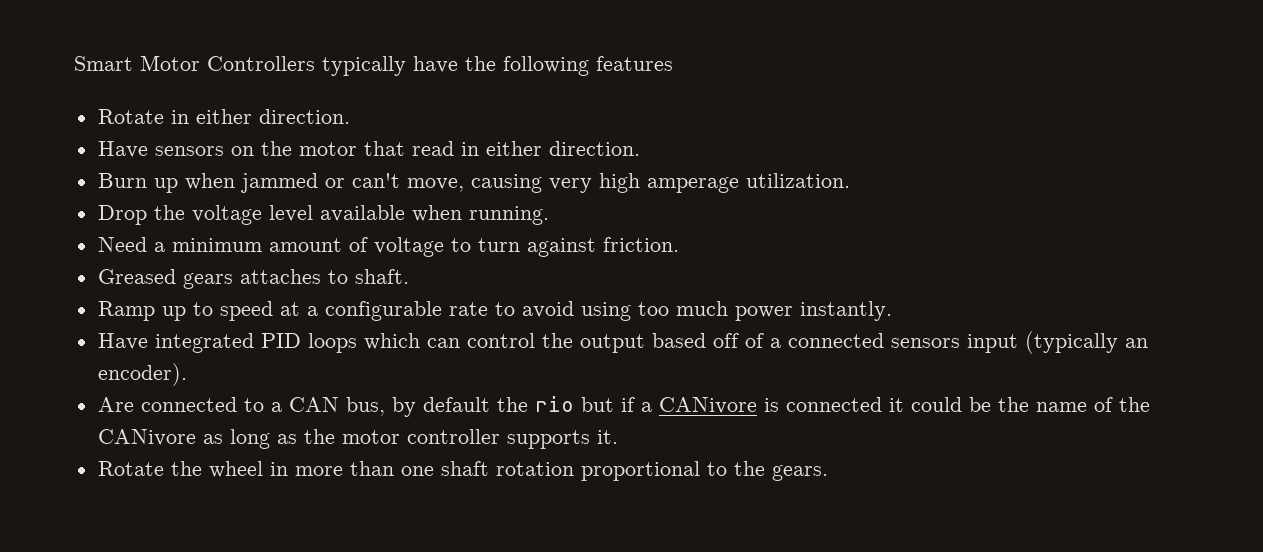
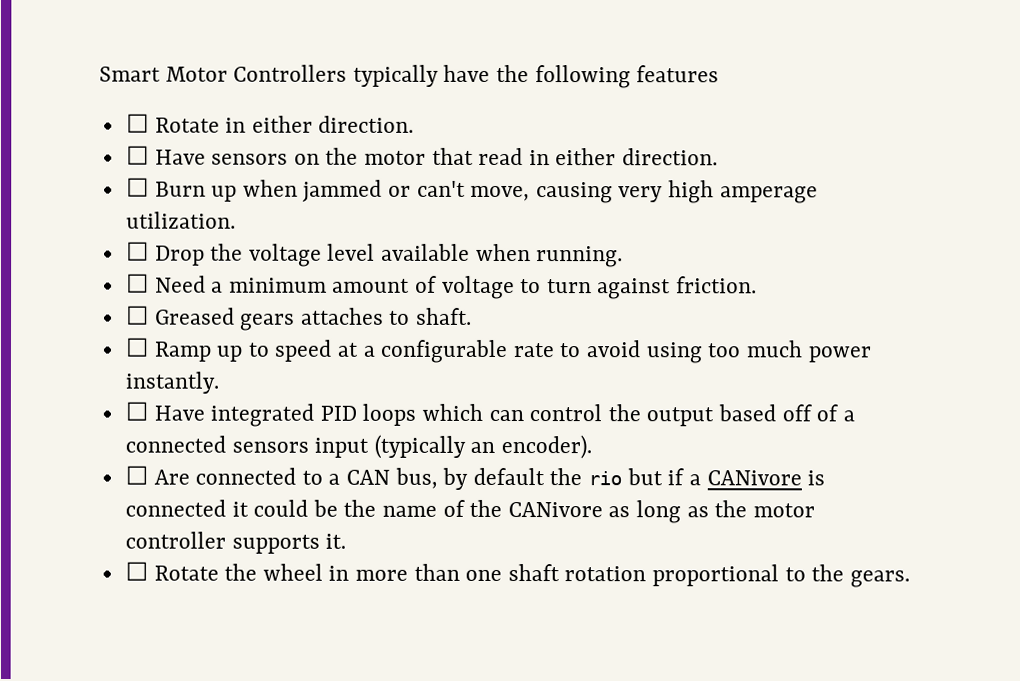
- Rotate in either direction.
+ ☐ Rotate in either direction.
- Have sensors on the motor that read in either direction.
+ ☐ Have sensors on the motor that read in either direction.
- Burn up when jammed or can't move, causing very high amperage utilization.
+ ☐ Burn up when jammed or can't move, causing very high amperage utilization.
- Drop the voltage level available when running.
+ ☐ Drop the voltage level available when running.
- Need a minimum amount of voltage to turn against friction.
+ ☐ Need a minimum amount of voltage to turn against friction.
- Greased gears attaches to shaft.
+ ☐ Greased gears attaches to shaft.
- Ramp up to speed at a configurable rate to avoid using too much power instantly.
+ ☐ Ramp up to speed at a configurable rate to avoid using too much power instantly.
- Have integrated PID loops which can control the output based off of a connected sensors input (typically an encoder).
+ ☐ Have integrated PID loops which can control the output based off of a connected sensors input (typically an encoder).
- Are connected to a CAN bus, by default the rio but if a CANivore is connected it could be the name of the CANivore as long as the motor controller supports it.
+ ☐ Are connected to a CAN bus, by default the rio but if a CANivore is connected it could be the name of the CANivore as long as the motor controller supports it.
- Rotate the wheel in more than one shaft rotation proportional to the gears.
+ ☐ Rotate the wheel in more than one shaft rotation proportional to the gears.

